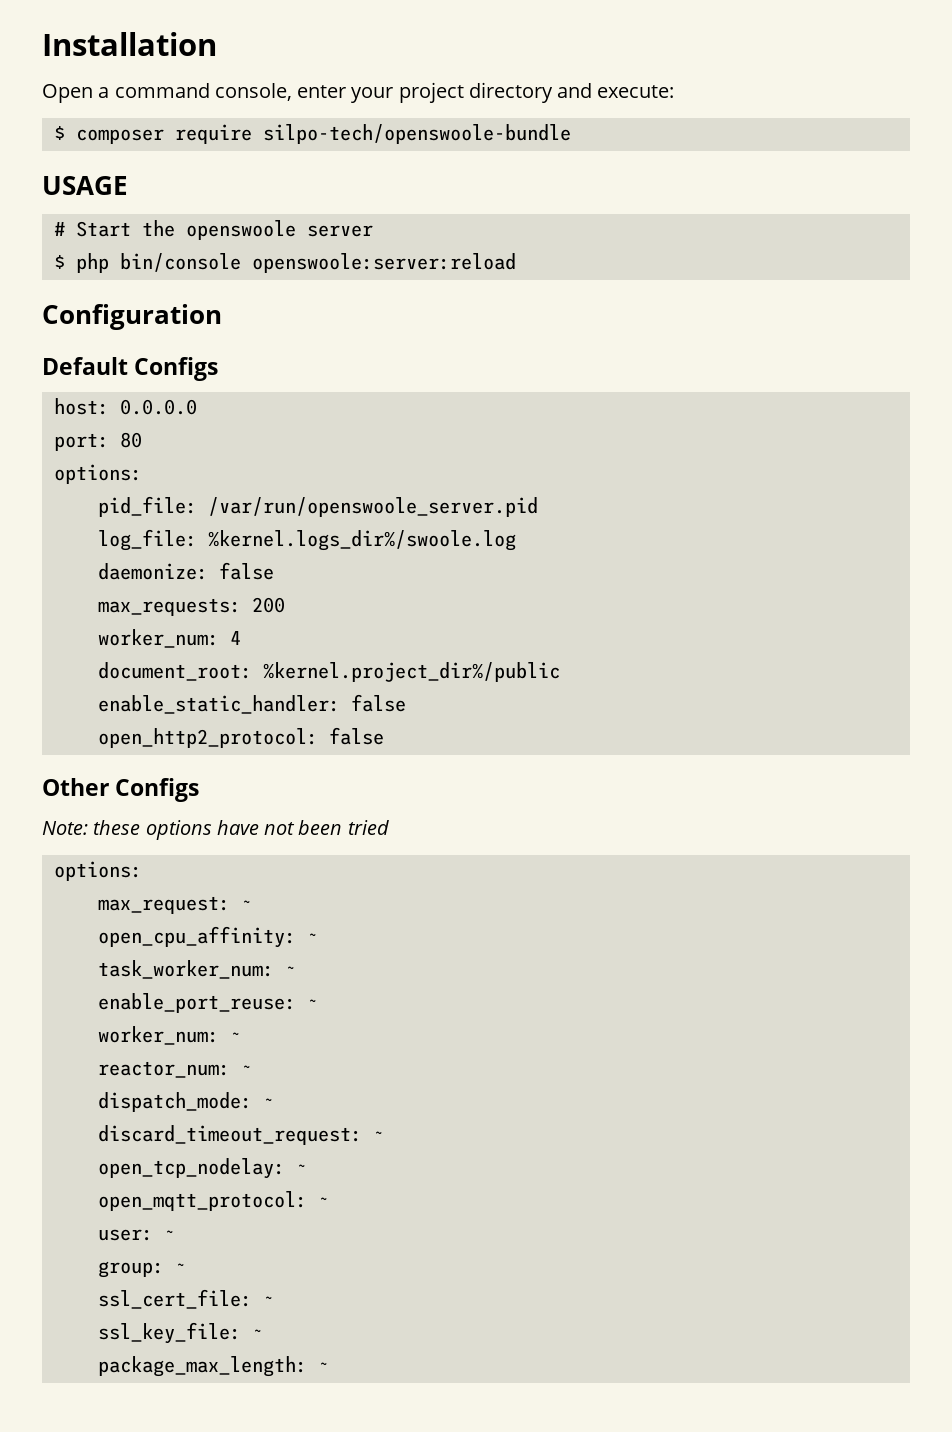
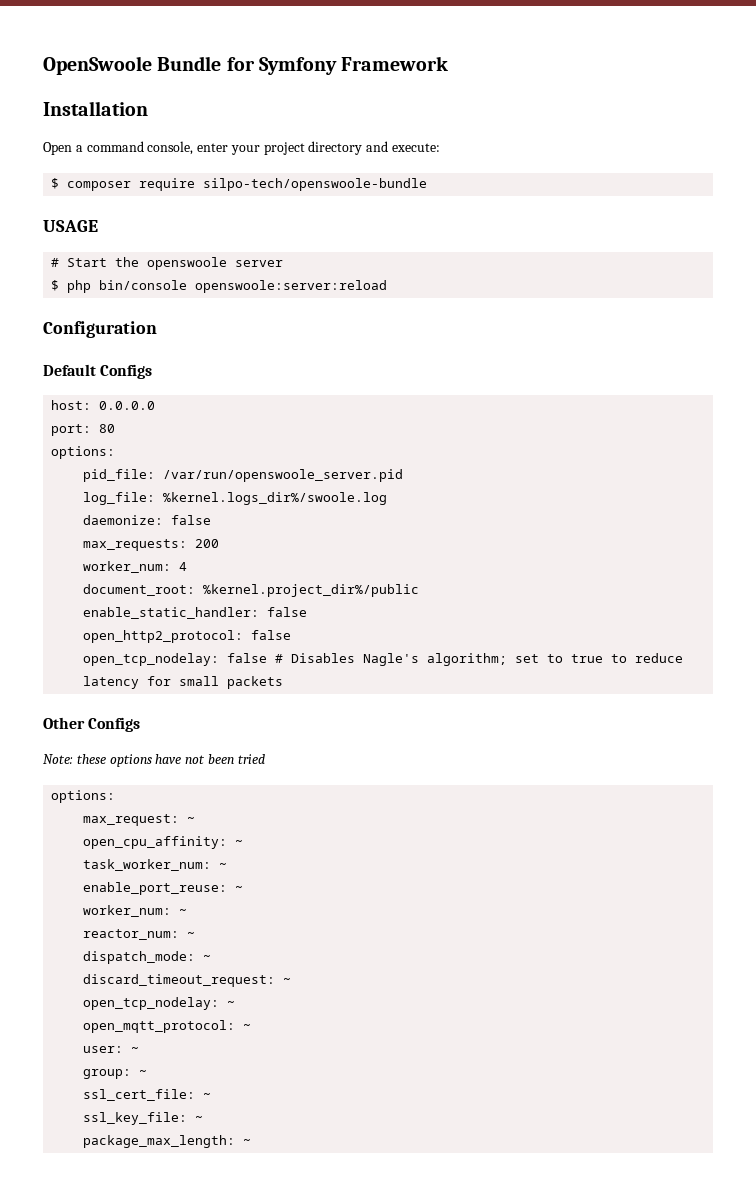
+ OpenSwoole Bundle for Symfony Framework
+ open_tcp_nodelay: false # Disables Nagle's algorithm; set to true to reduce latency for small packets

